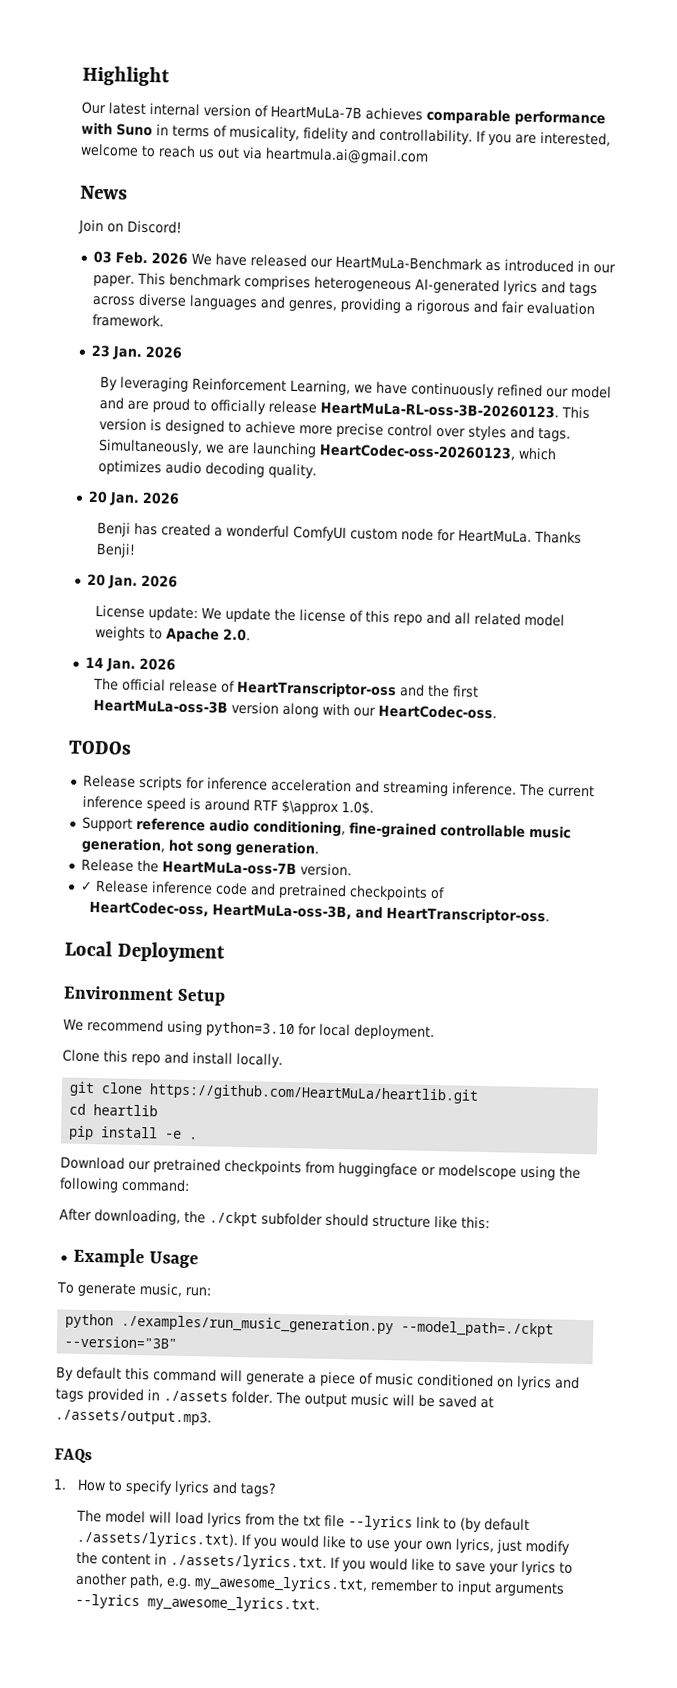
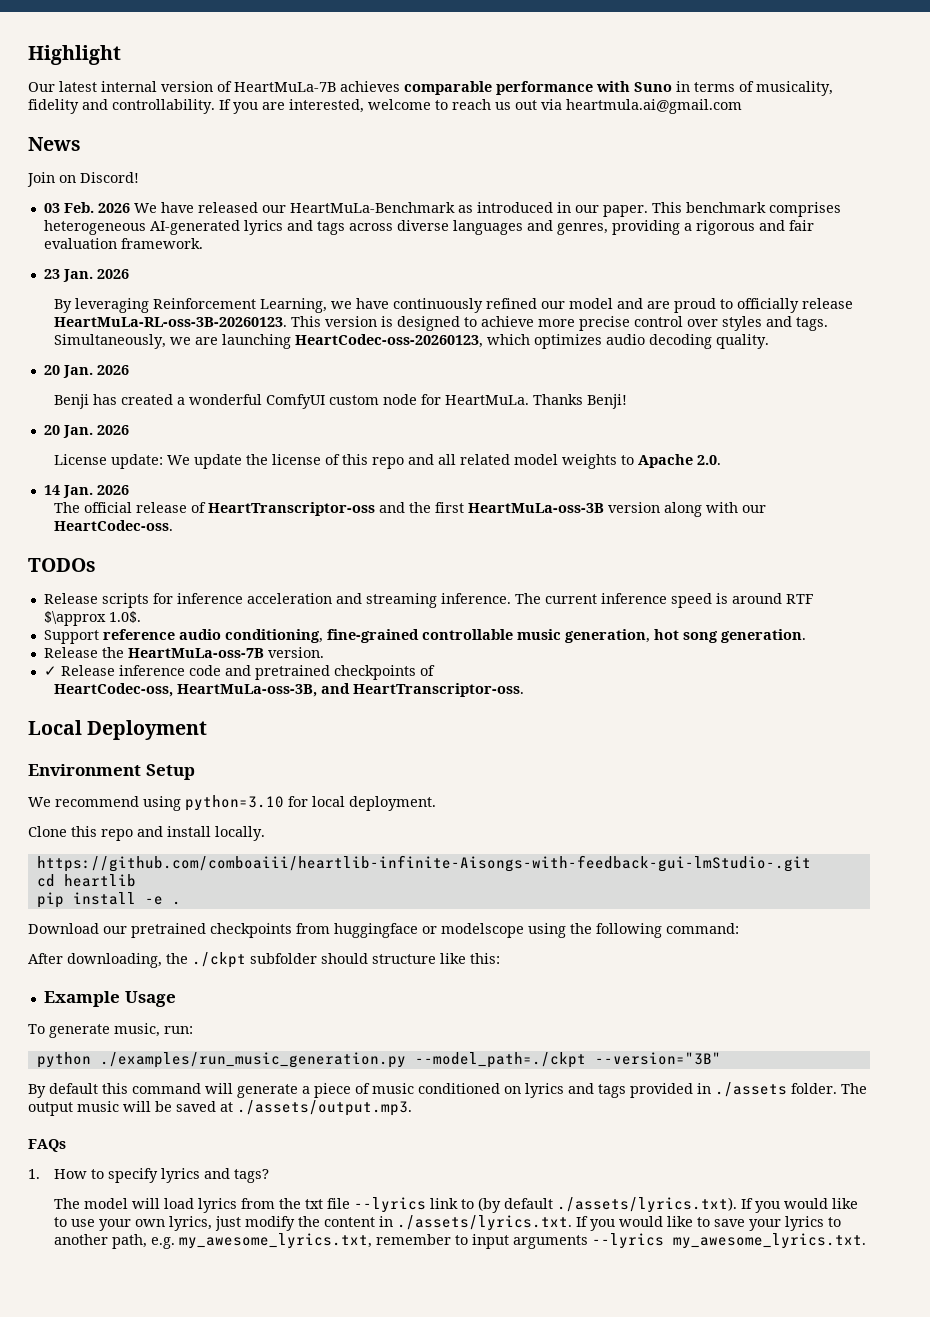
- git clone https://github.com/HeartMuLa/heartlib.git
+ https://github.com/comboaiii/heartlib-infinite-Aisongs-with-feedback-gui-lmStudio-.git

